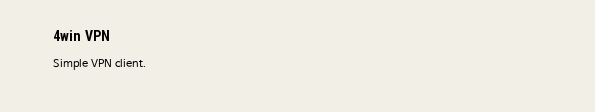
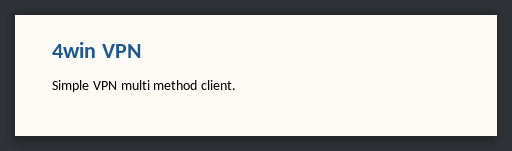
- Simple VPN client.
+ Simple VPN multi method client.

